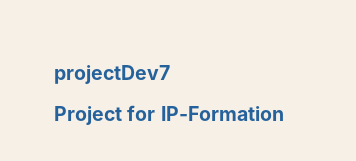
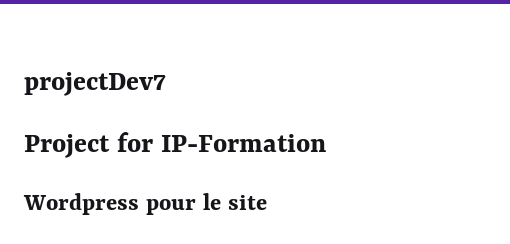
+ Wordpress pour le site

